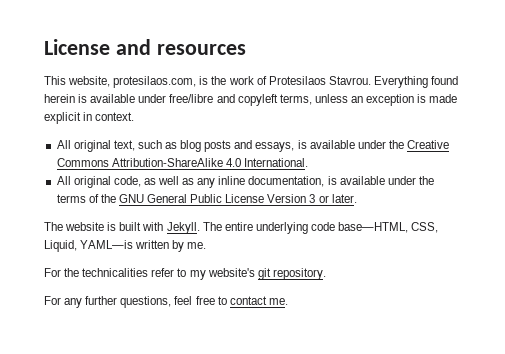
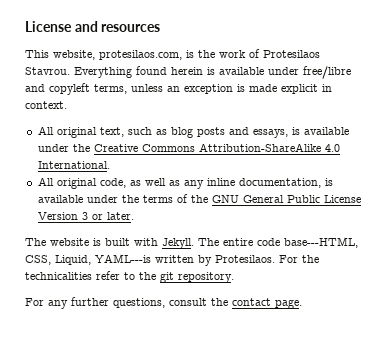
- The entire underlying code base—HTML, CSS, Liquid, YAML—is written by me.
- For the technicalities refer to my website's git repository.
+ The entire code base---HTML, CSS, Liquid, YAML---is written by Protesilaos. For the technicalities refer to the git repository.
- For any further questions, feel free to contact me.
+ For any further questions, consult the contact page.

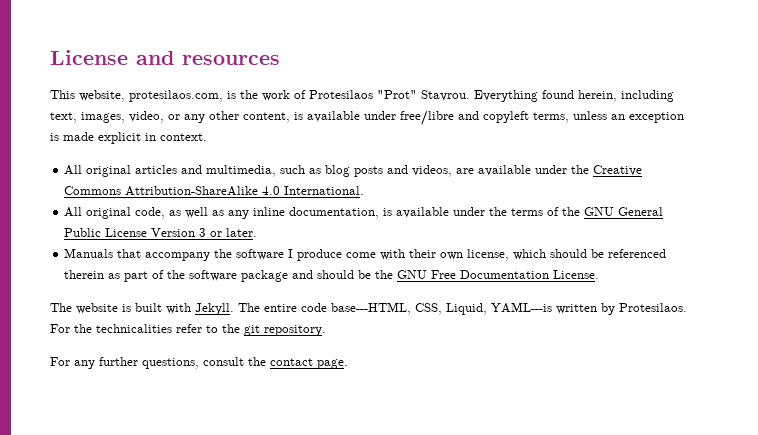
- This website, protesilaos.com, is the work of Protesilaos Stavrou.
+ This website, protesilaos.com, is the work of Protesilaos "Prot" Stavrou.
- Everything found herein is available under free/libre and copyleft terms, unless an exception is made explicit in context.
+ Everything found herein, including text, images, video, or any other content, is available under free/libre and copyleft terms, unless an exception is made explicit in context.
- All original text, such as blog posts and essays, is available under the Creative Commons Attribution-ShareAlike 4.0 International.
+ All original articles and multimedia, such as blog posts and videos, are available under the Creative Commons Attribution-ShareAlike 4.0 International.
+ Manuals that accompany the software I produce come with their own license, which should be referenced therein as part of the software package and should be the GNU Free Documentation License.

